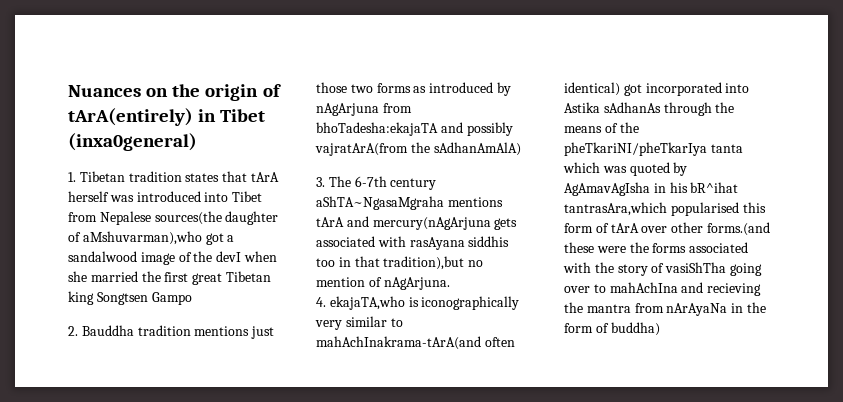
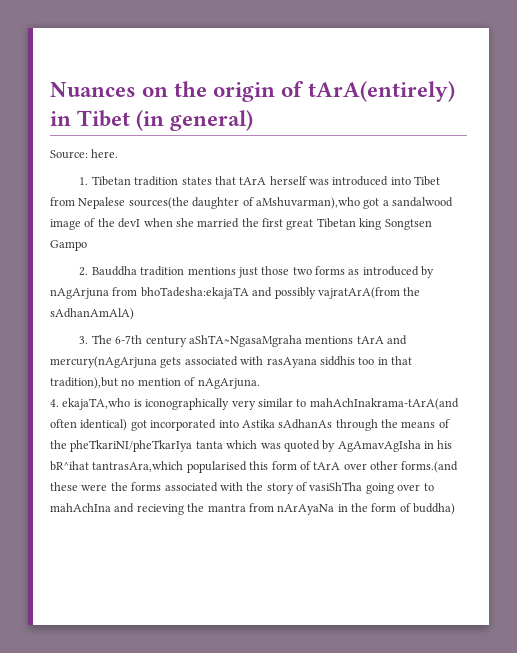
- Nuances on the origin of tArA(entirely) in Tibet (inxa0general)
+ Nuances on the origin of tArA(entirely) in Tibet (in general)
+ Source: here.

